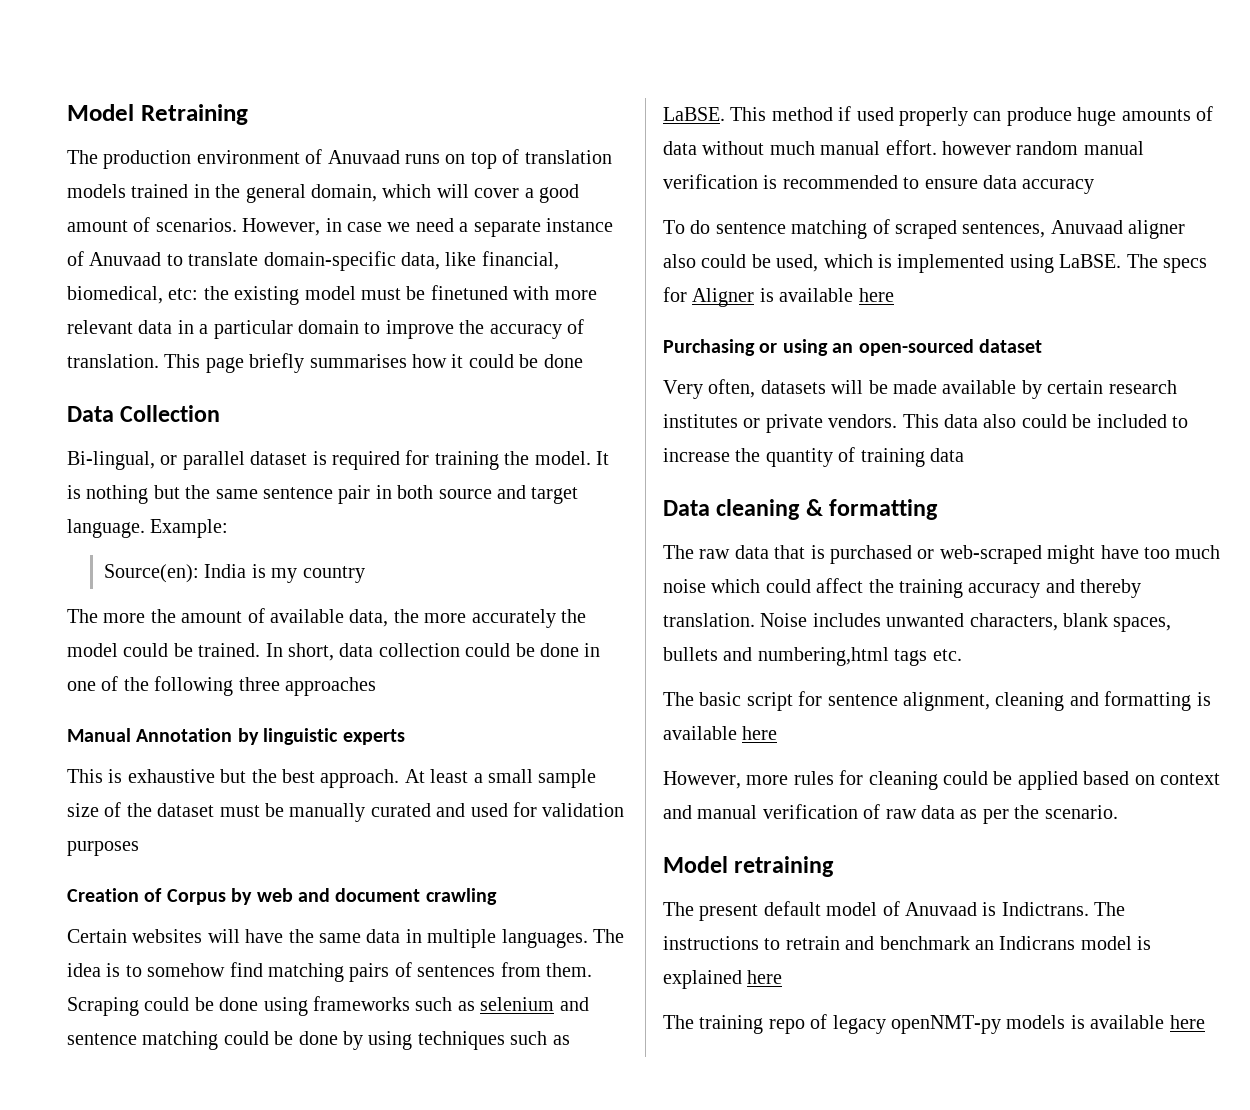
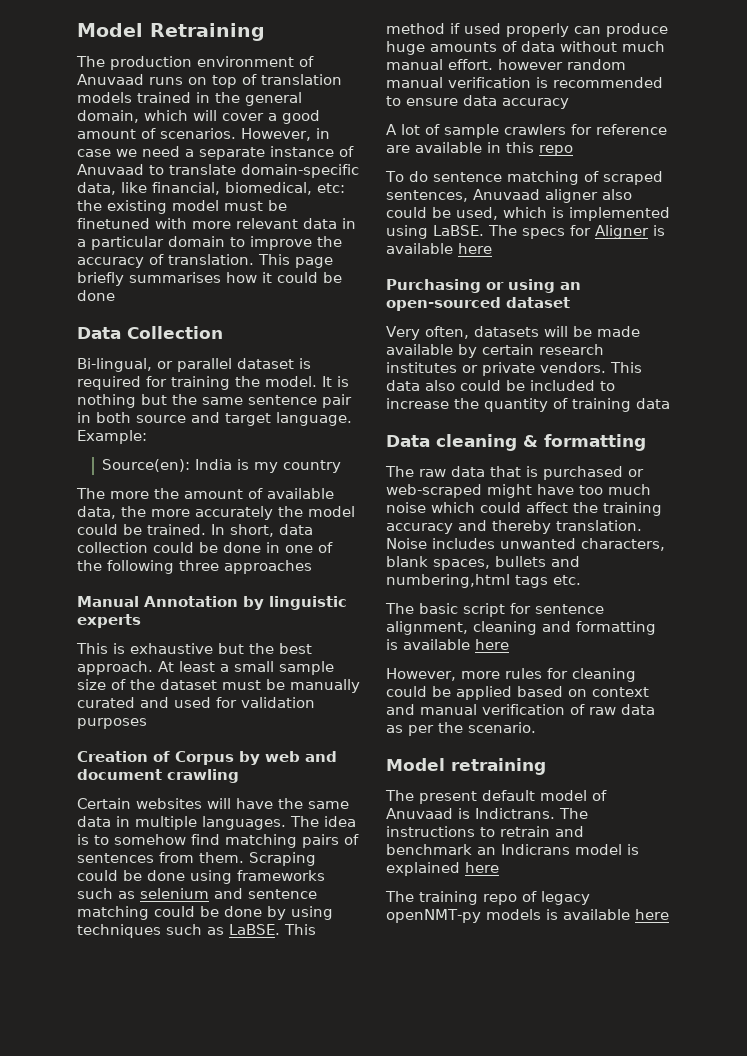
+ A lot of sample crawlers for reference are available in this repo

